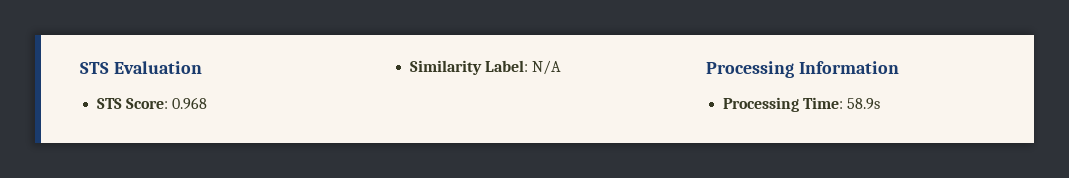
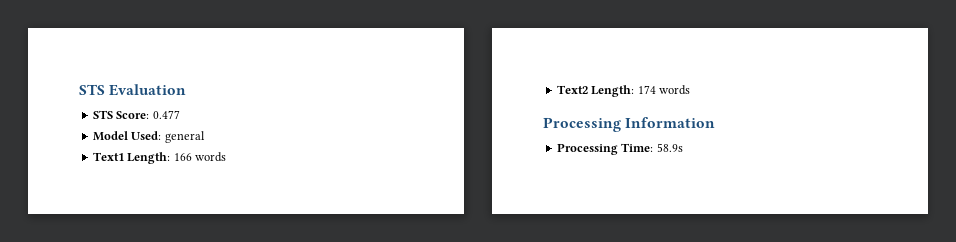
- STS Score: 0.968
- Similarity Label: N/A
+ STS Score: 0.477
+ Model Used: general
+ Text1 Length: 166 words
+ Text2 Length: 174 words

